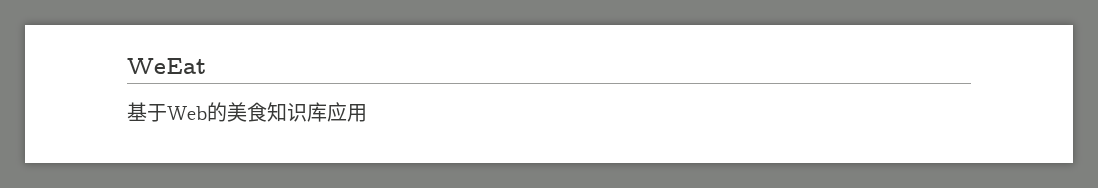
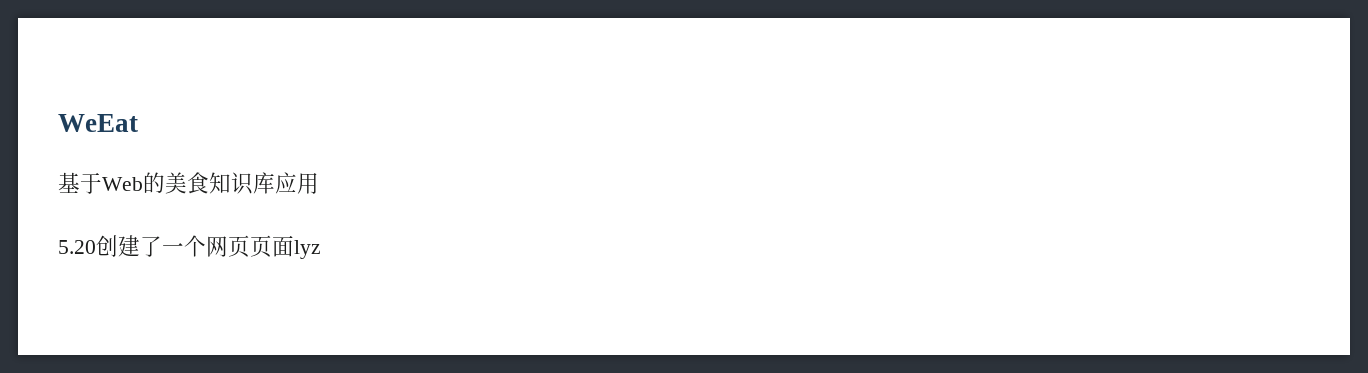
+ 5.20创建了一个网页页面lyz

